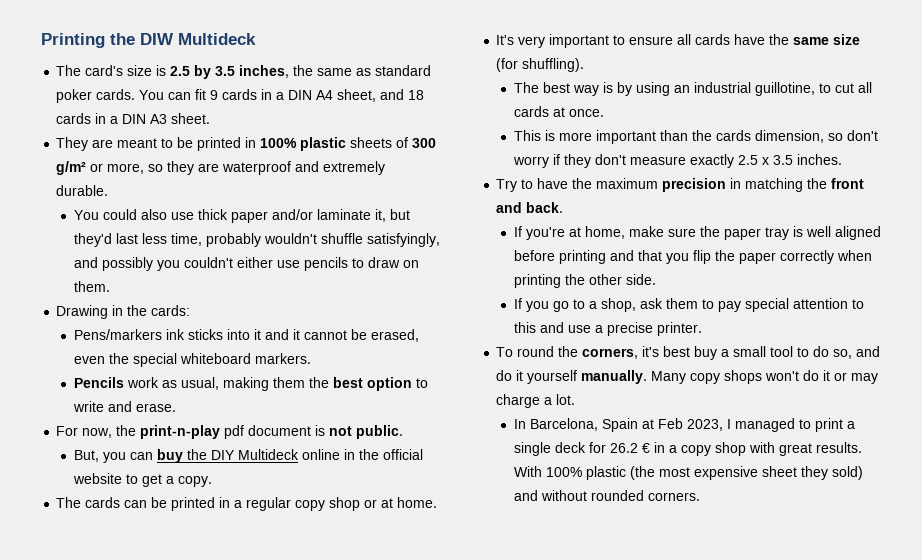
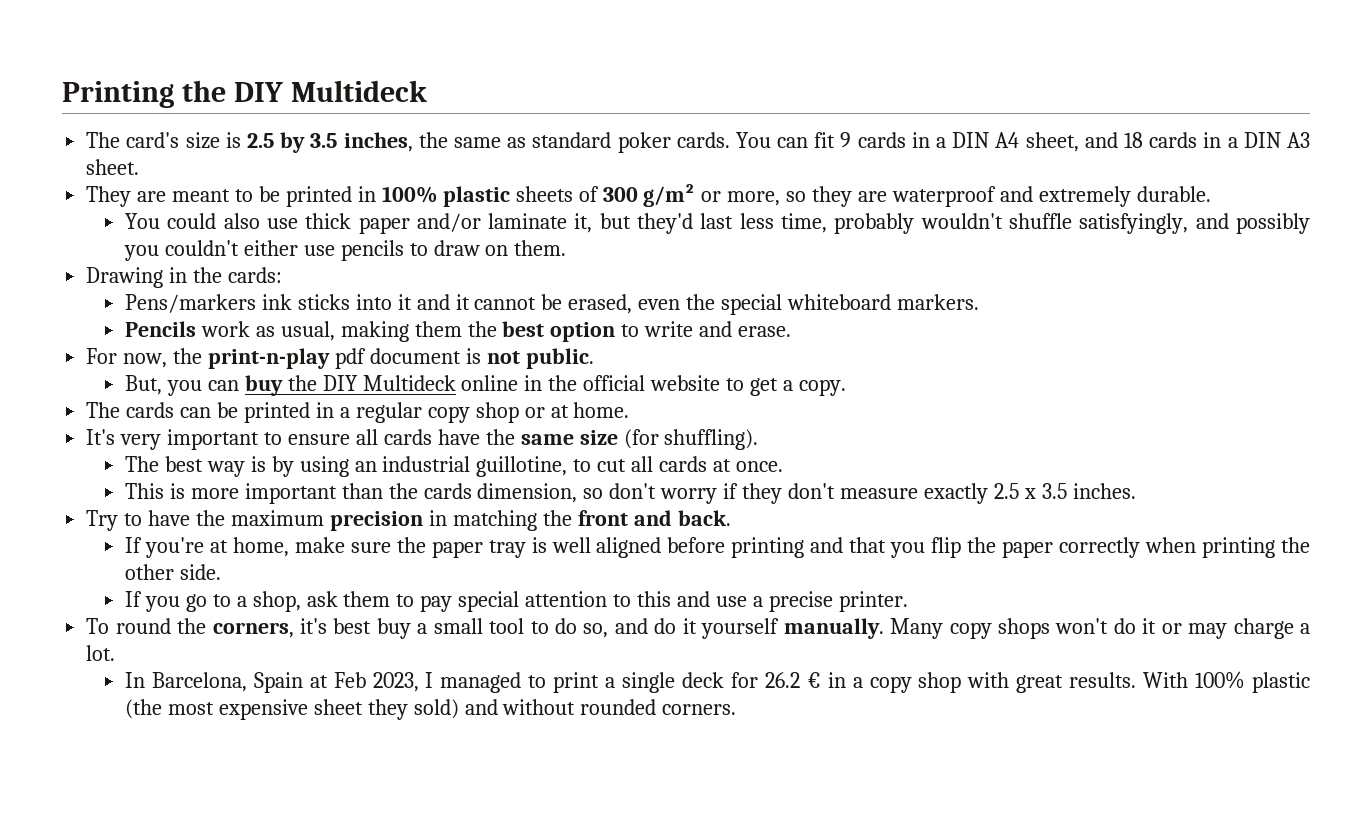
- Printing the DIW Multideck
+ Printing the DIY Multideck

